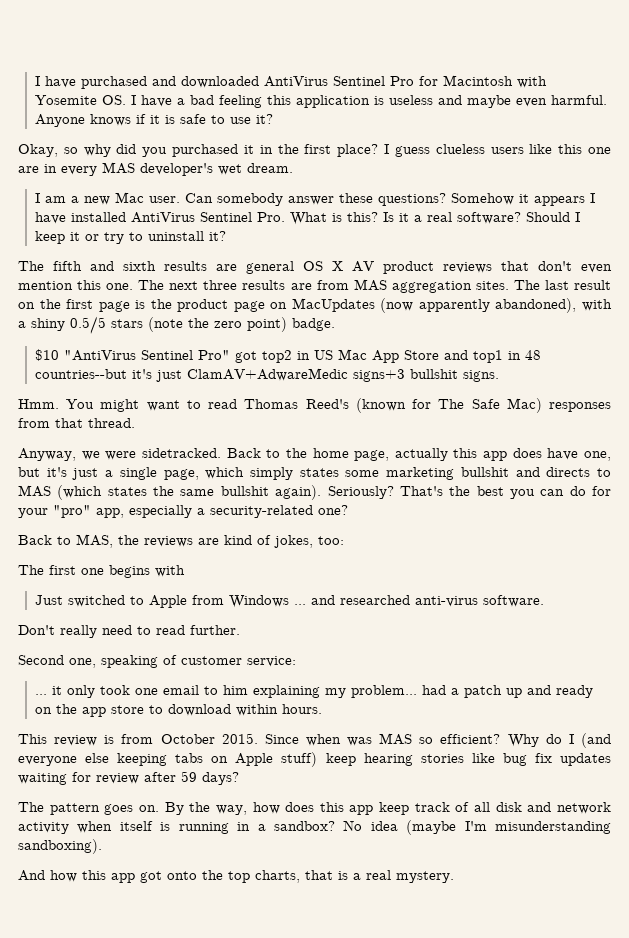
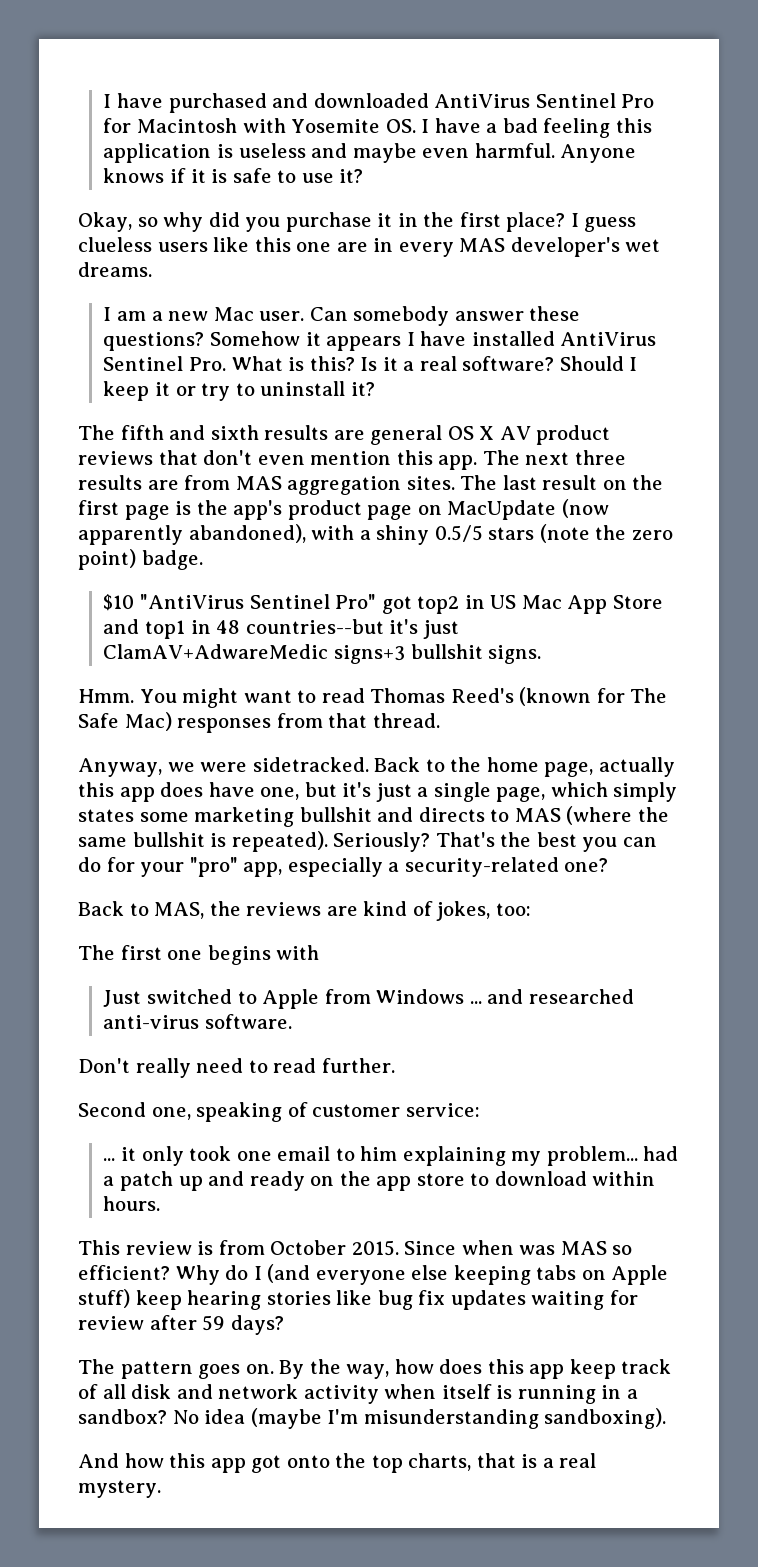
- Okay, so why did you purchased it in the first place?
+ Okay, so why did you purchase it in the first place?
- I guess clueless users like this one are in every MAS developer's wet dream.
+ I guess clueless users like this one are in every MAS developer's wet dreams.
- The fifth and sixth results are general OS X AV product reviews that don't even mention this one.
+ The fifth and sixth results are general OS X AV product reviews that don't even mention this app.
- The last result on the first page is the product page on MacUpdates (now apparently abandoned), with a shiny 0.5/5 stars (note the zero point) badge.
+ The last result on the first page is the app's product page on MacUpdate (now apparently abandoned), with a shiny 0.5/5 stars (note the zero point) badge.
- Back to the home page, actually this app does have one, but it's just a single page, which simply states some marketing bullshit and directs to MAS (which states the same bullshit again).
+ Back to the home page, actually this app does have one, but it's just a single page, which simply states some marketing bullshit and directs to MAS (where the same bullshit is repeated).

